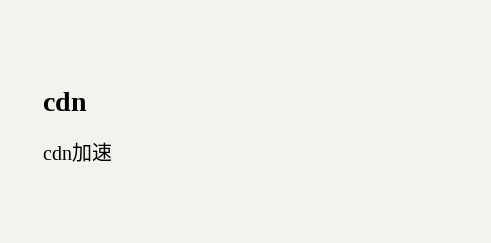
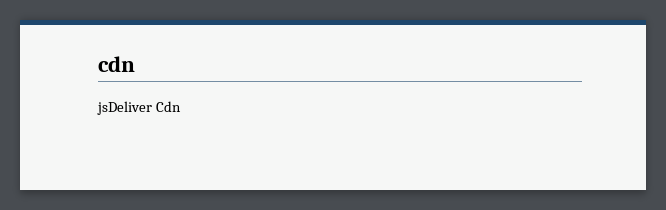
- cdn加速
+ jsDeliver Cdn

